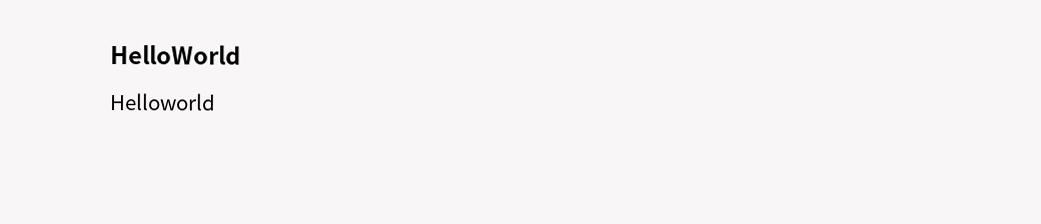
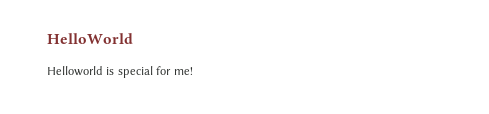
- Helloworld
+ Helloworld is special for me!

